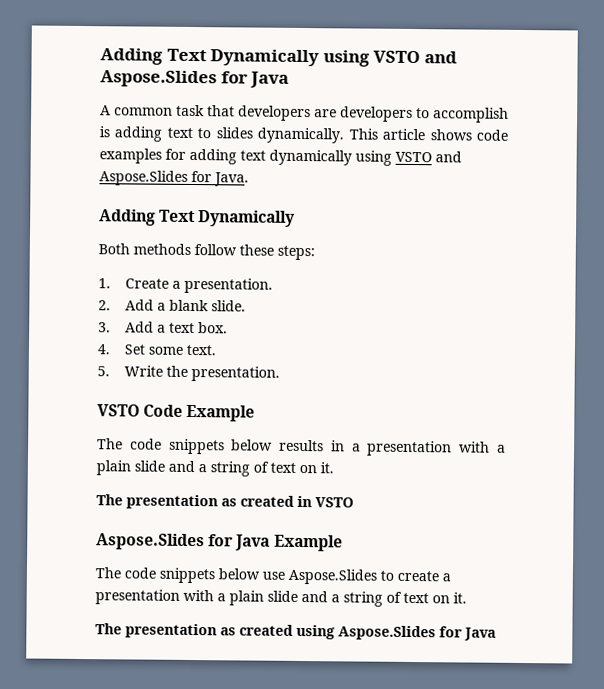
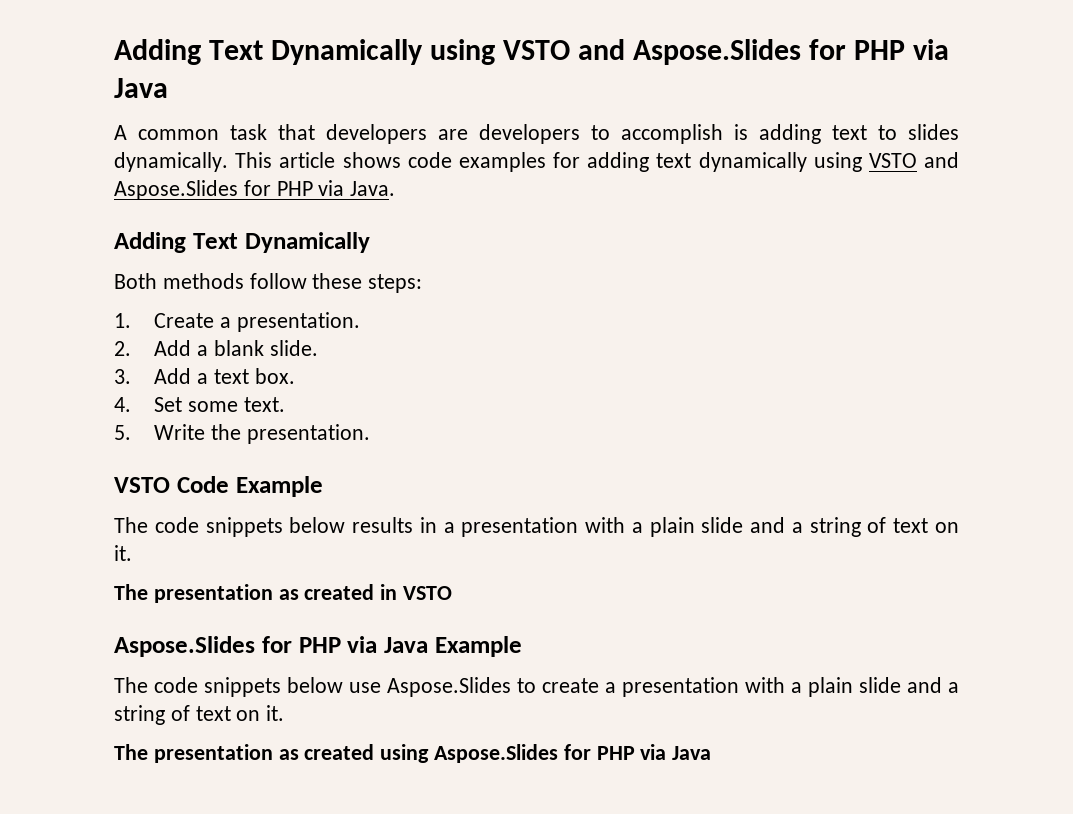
- Adding Text Dynamically using VSTO and Aspose.Slides for Java
+ Adding Text Dynamically using VSTO and Aspose.Slides for PHP via Java
- This article shows code examples for adding text dynamically using VSTO and Aspose.Slides for Java.
+ This article shows code examples for adding text dynamically using VSTO and Aspose.Slides for PHP via Java.
- Aspose.Slides for Java Example
+ Aspose.Slides for PHP via Java Example
- The presentation as created using Aspose.Slides for Java
+ The presentation as created using Aspose.Slides for PHP via Java

